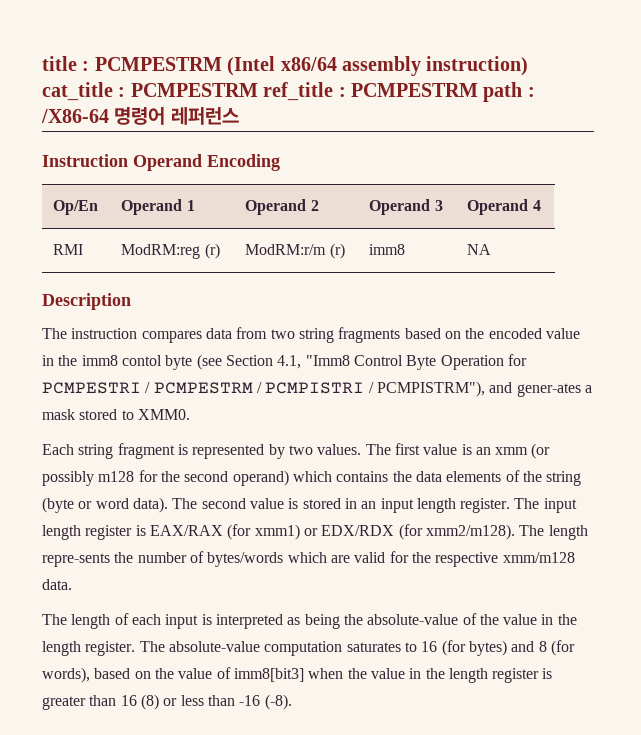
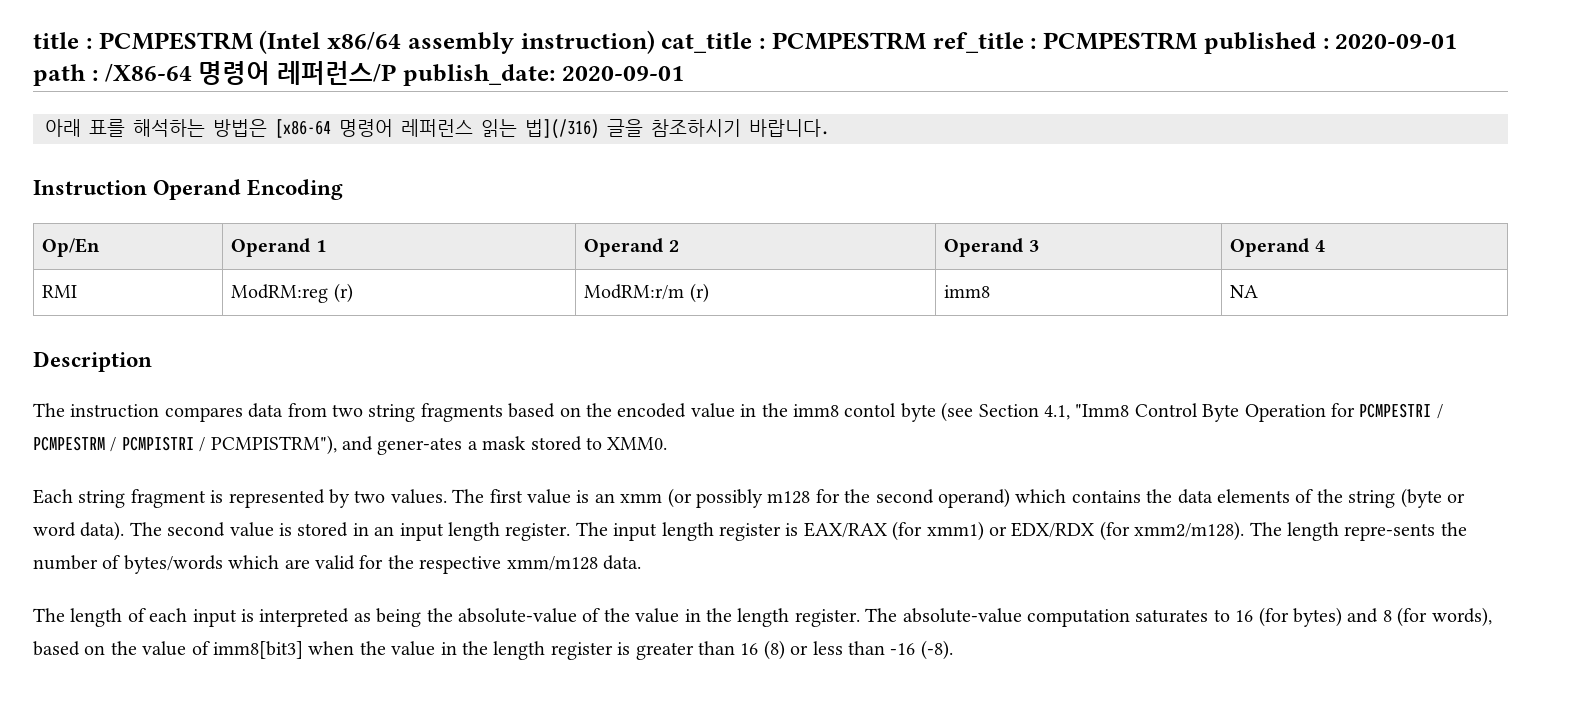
- title : PCMPESTRM (Intel x86/64 assembly instruction) cat_title : PCMPESTRM ref_title : PCMPESTRM path : /X86-64 명령어 레퍼런스
+ title : PCMPESTRM (Intel x86/64 assembly instruction) cat_title : PCMPESTRM ref_title : PCMPESTRM published : 2020-09-01 path : /X86-64 명령어 레퍼런스/P publish_date: 2020-09-01
+ 아래 표를 해석하는 방법은 [x86-64 명령어 레퍼런스 읽는 법](/316) 글을 참조하시기 바랍니다.

